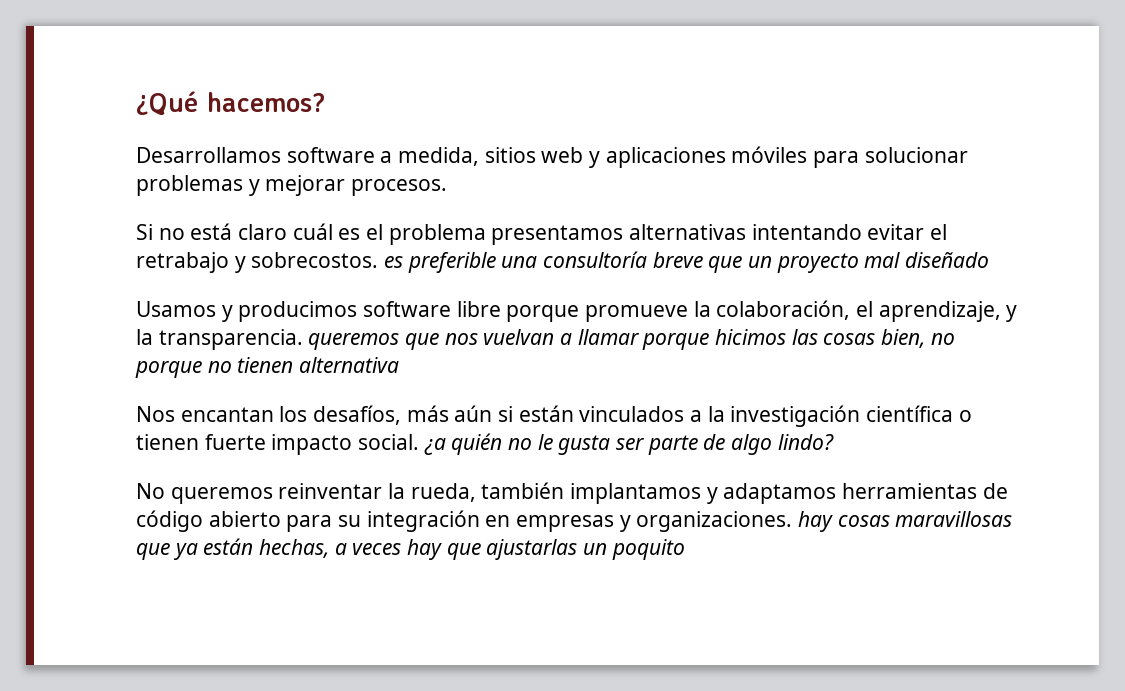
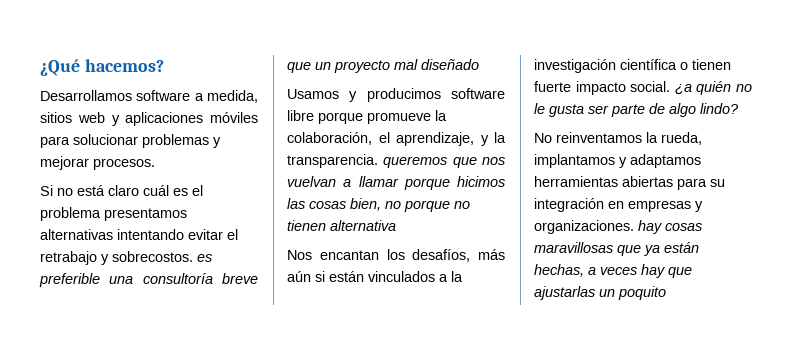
- No queremos reinventar la rueda, también implantamos y adaptamos herramientas de código abierto para su integración en empresas y organizaciones. hay cosas maravillosas que ya están hechas, a veces hay que ajustarlas un poquito
+ No reinventamos la rueda, implantamos y adaptamos herramientas abiertas para su integración en empresas y organizaciones. hay cosas maravillosas que ya están hechas, a veces hay que ajustarlas un poquito

